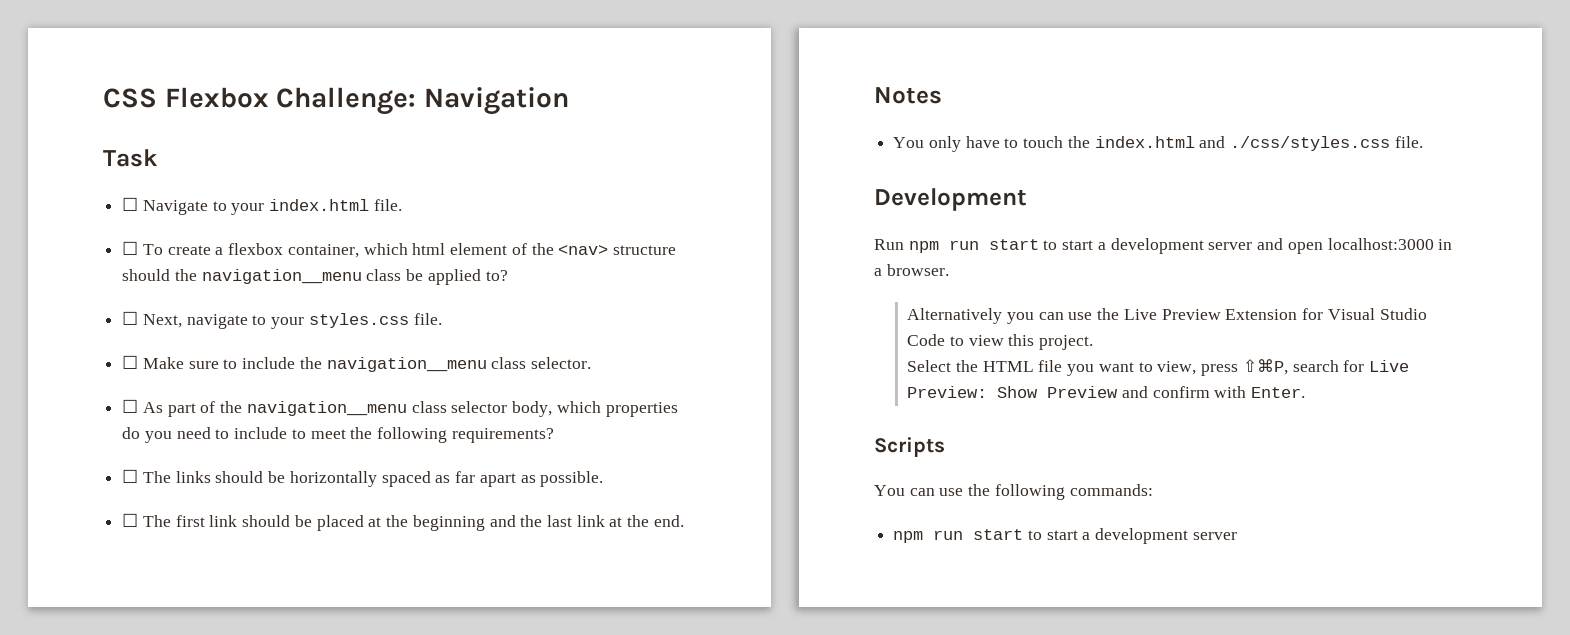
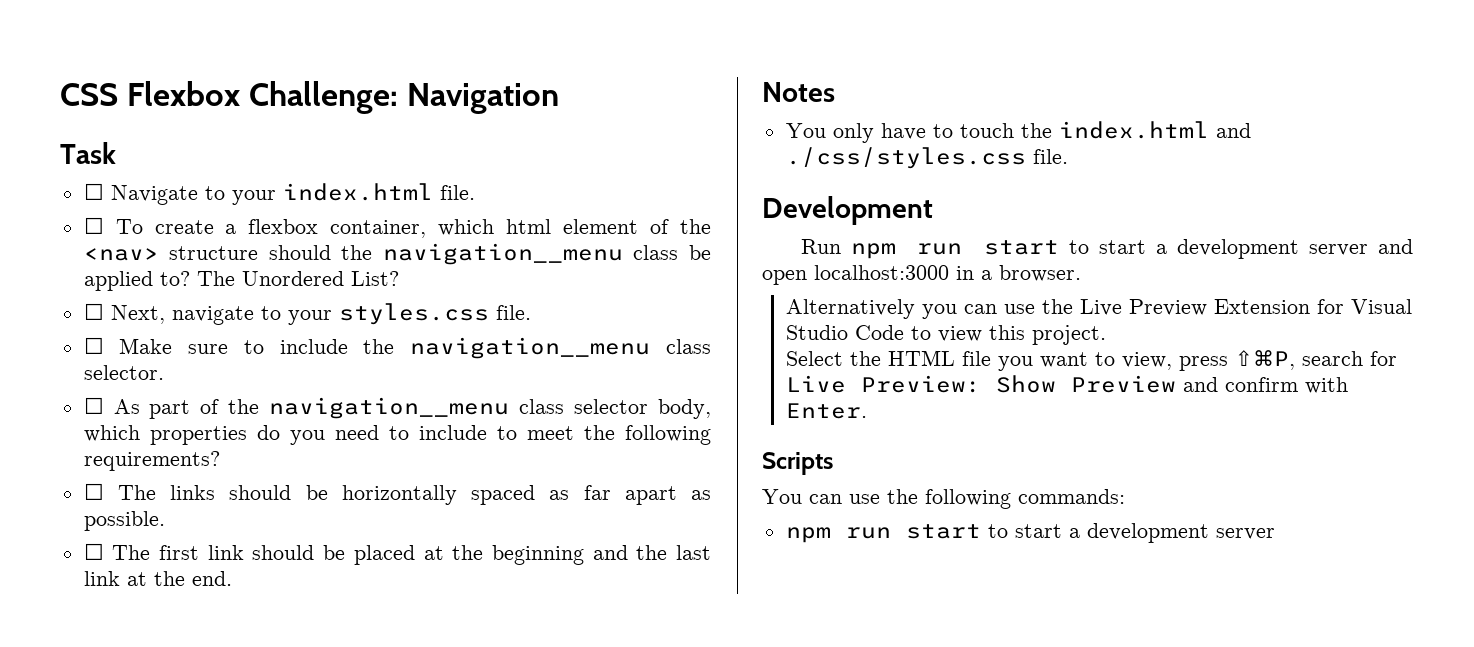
+ The Unordered List?

